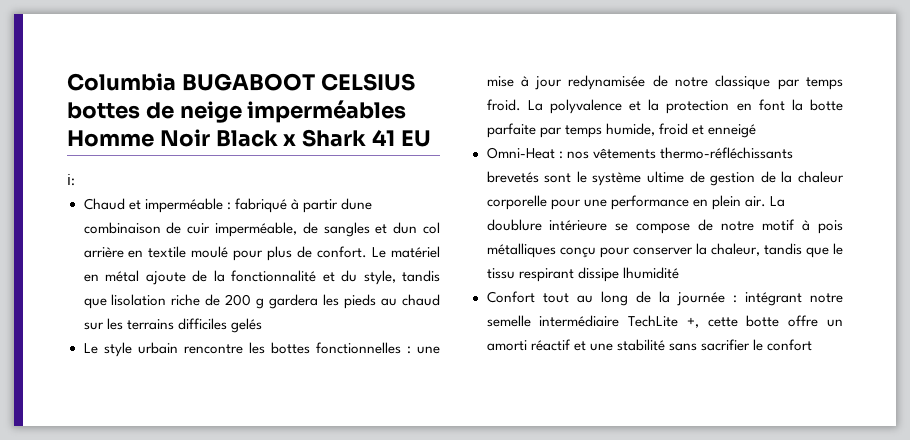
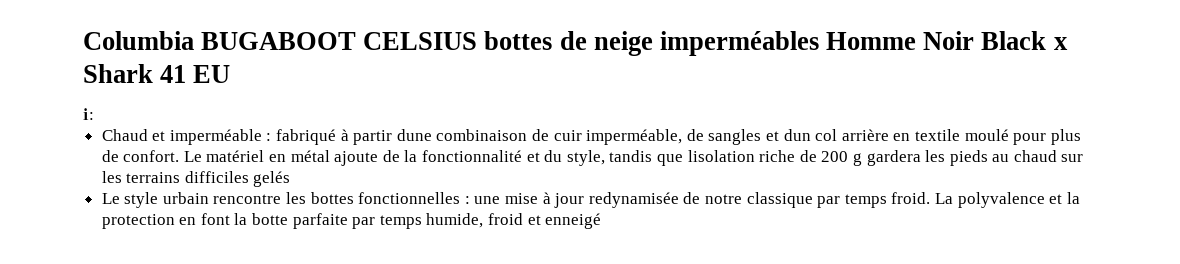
- Omni-Heat : nos vêtements thermo-réfléchissants brevetés sont le système ultime de gestion de la chaleur corporelle pour une performance en plein air. La doublure intérieure se compose de notre motif à pois métalliques conçu pour conserver la chaleur, tandis que le tissu respirant dissipe lhumidité
- Confort tout au long de la journée : intégrant notre semelle intermédiaire TechLite +, cette botte offre un amorti réactif et une stabilité sans sacrifier le confort

